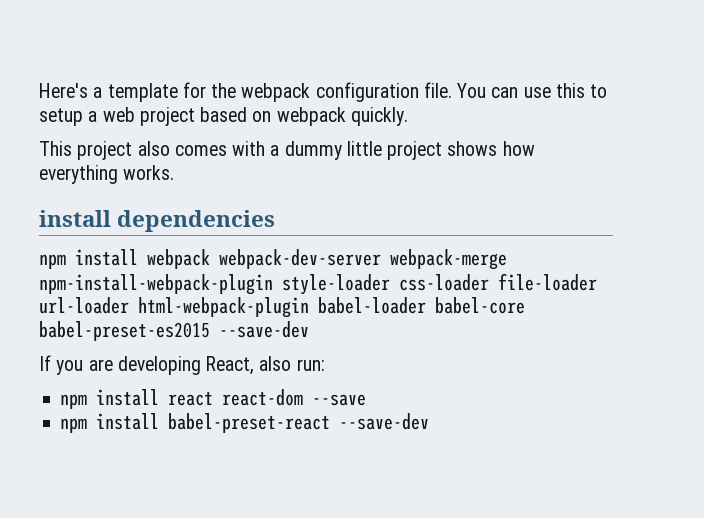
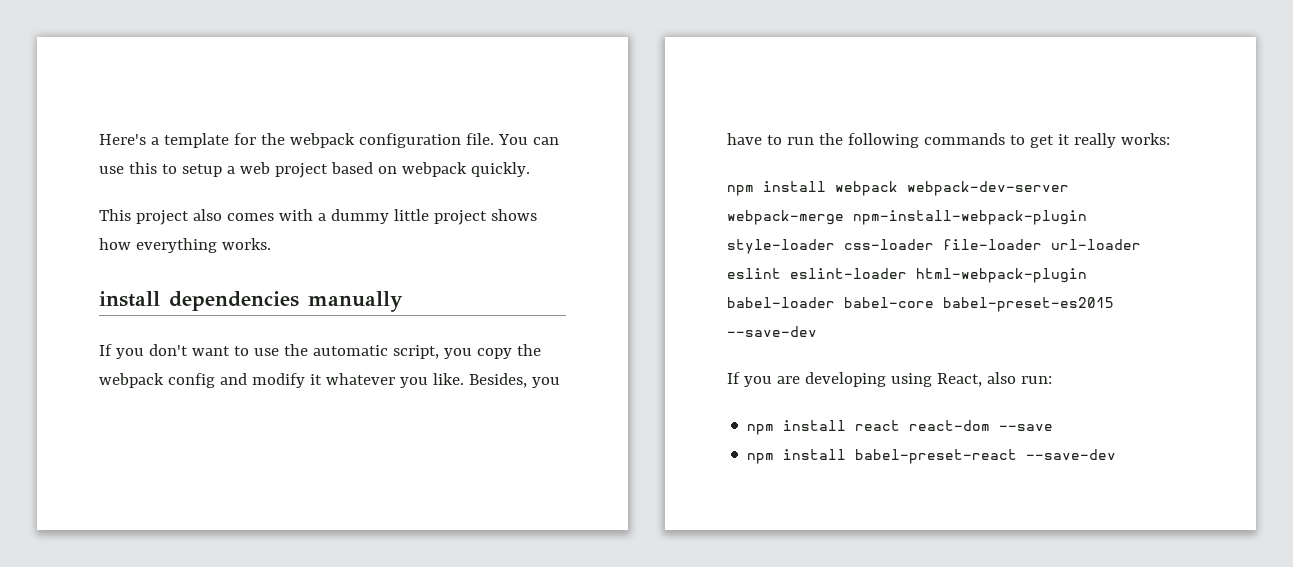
- install dependencies
+ install dependencies manually
+ If you don't want to use the automatic script, you copy the webpack config and modify it whatever you like. Besides, you have to run the following commands to get it really works:
- npm install webpack webpack-dev-server webpack-merge npm-install-webpack-plugin style-loader css-loader file-loader url-loader html-webpack-plugin babel-loader babel-core babel-preset-es2015 --save-dev
+ npm install webpack webpack-dev-server webpack-merge npm-install-webpack-plugin style-loader css-loader file-loader url-loader eslint eslint-loader html-webpack-plugin babel-loader babel-core babel-preset-es2015 --save-dev
- If you are developing React, also run:
+ If you are developing using React, also run:

